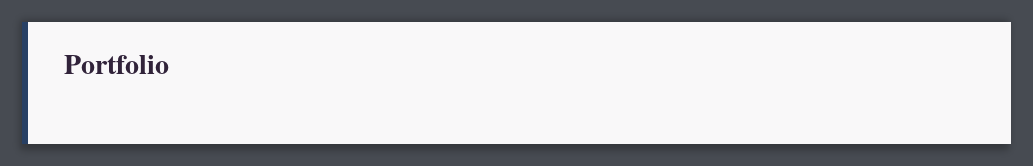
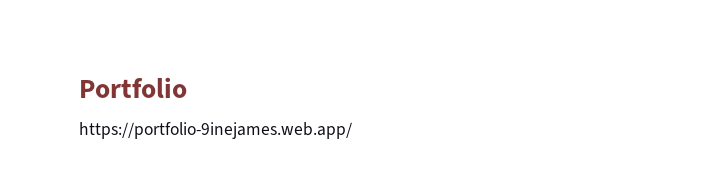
+ https://portfolio-9inejames.web.app/

